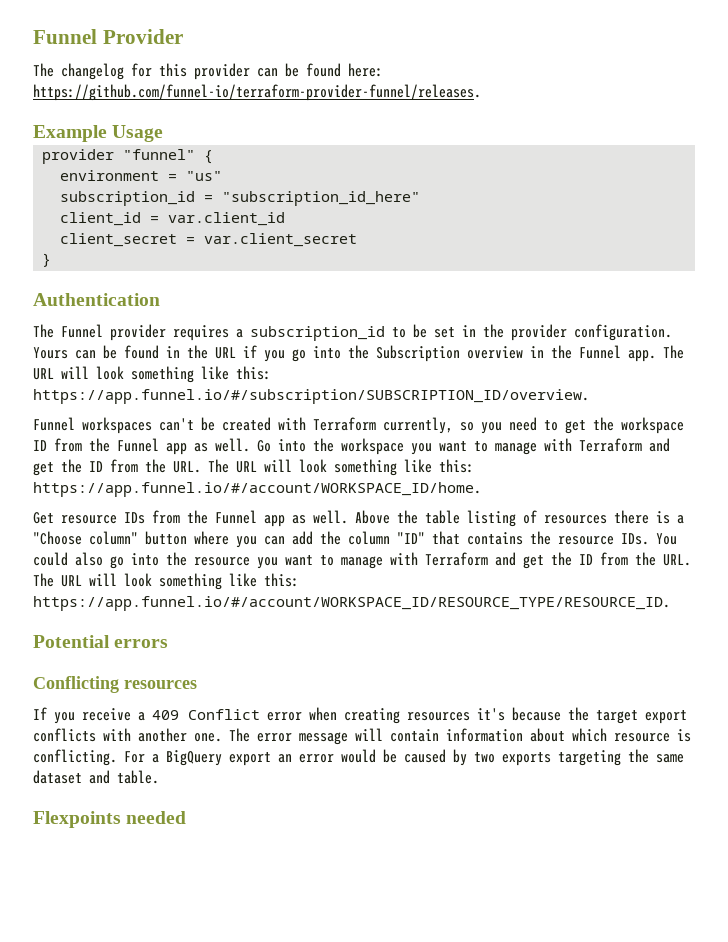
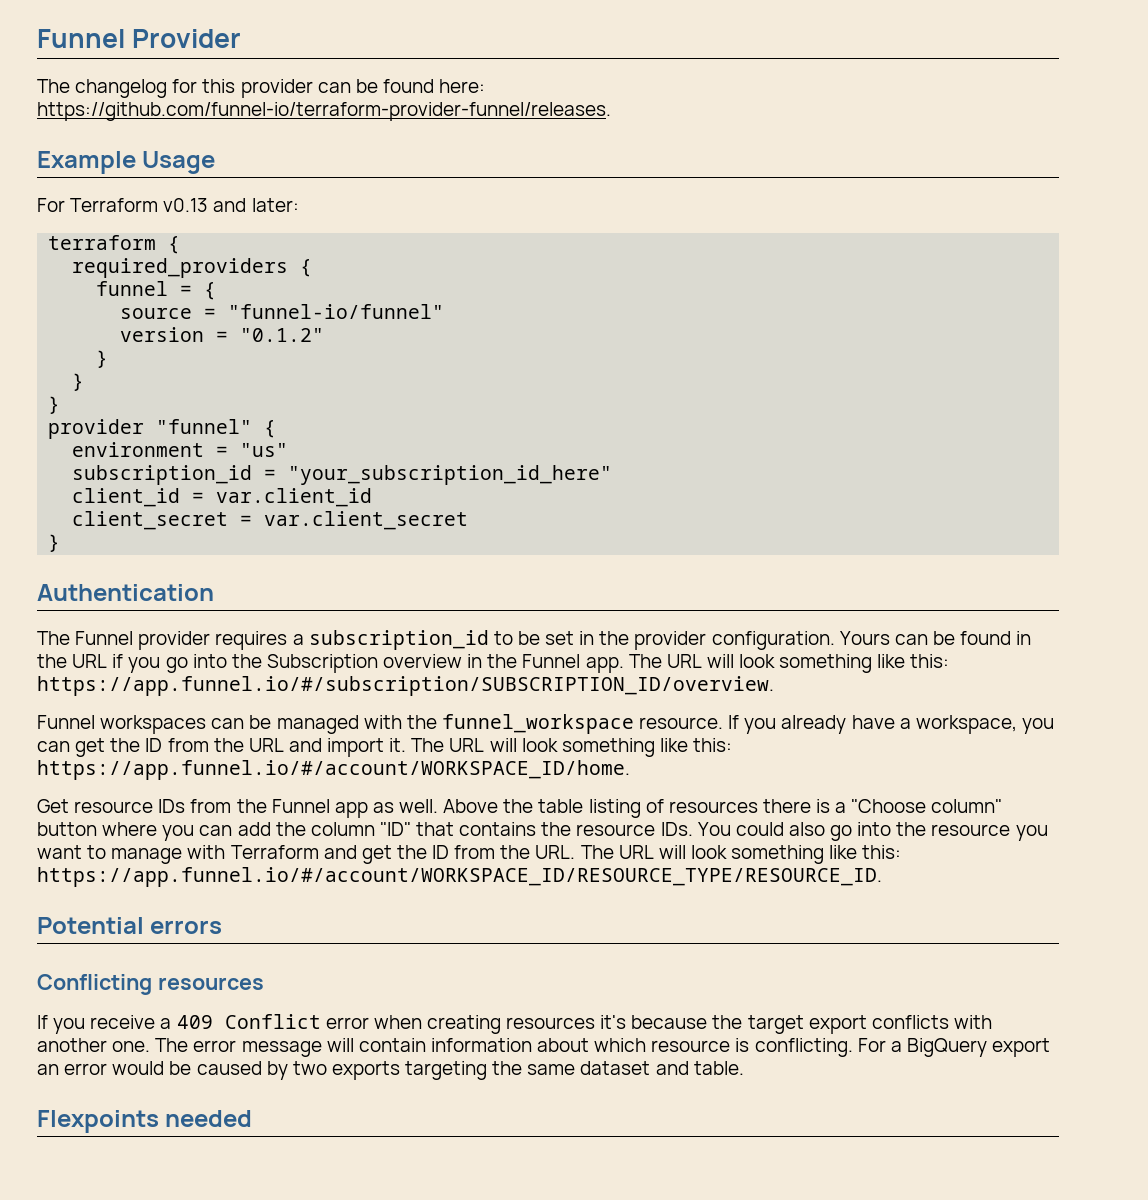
+ For Terraform v0.13 and later:
+ terraform {
+ required_providers {
+ funnel = {
+ source = "funnel-io/funnel"
+ version = "0.1.2"
+ }
+ }
+ }
- subscription_id = "subscription_id_here"
+ subscription_id = "your_subscription_id_here"
- Funnel workspaces can't be created with Terraform currently, so you need to get the workspace ID from the Funnel app as well. Go into the workspace you want to manage with Terraform and get the ID from the URL. The URL will look something like this: https://app.funnel.io/#/account/WORKSPACE_ID/home.
+ Funnel workspaces can be managed with the funnel_workspace resource. If you already have a workspace, you can get the ID from the URL and import it. The URL will look something like this: https://app.funnel.io/#/account/WORKSPACE_ID/home.

